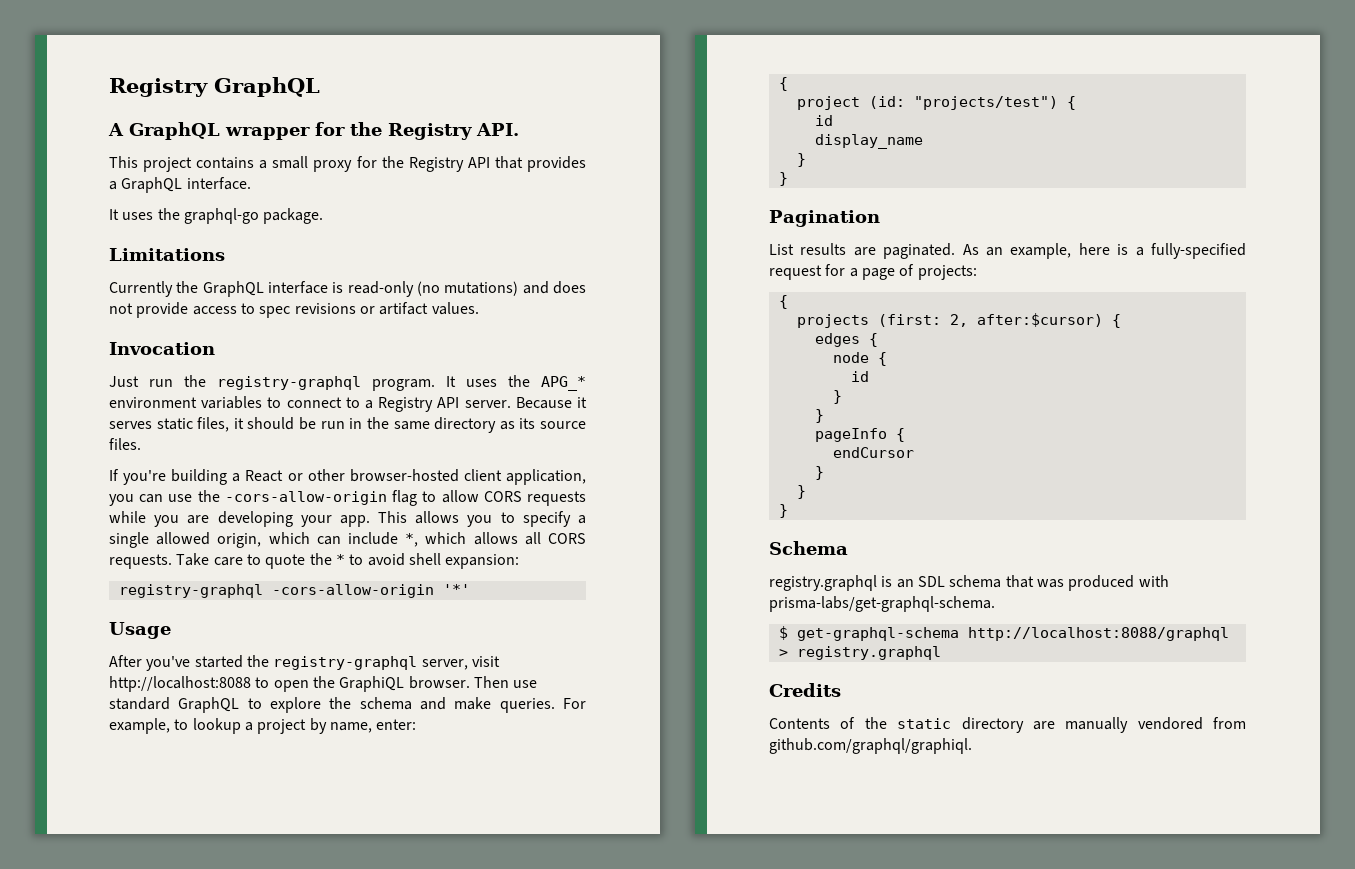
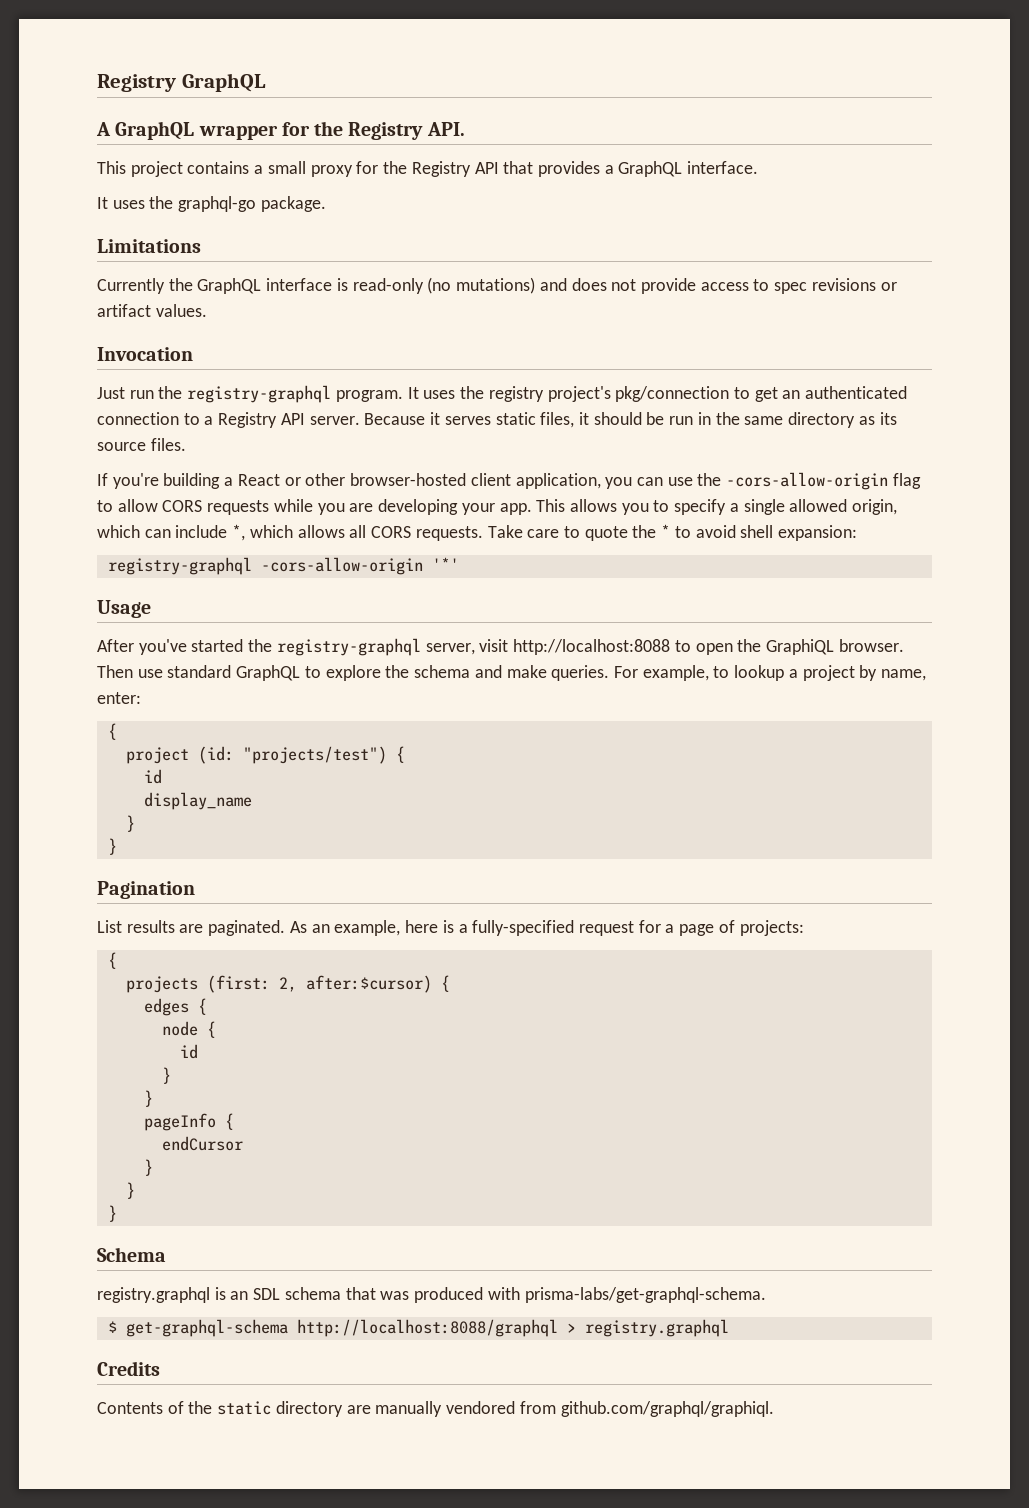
- It uses the APG_* environment variables to connect to a Registry API server.
+ It uses the registry project's pkg/connection to get an authenticated connection to a Registry API server.

